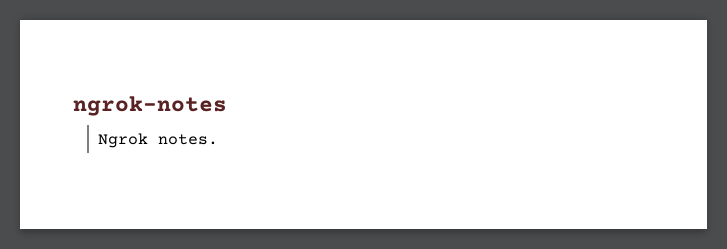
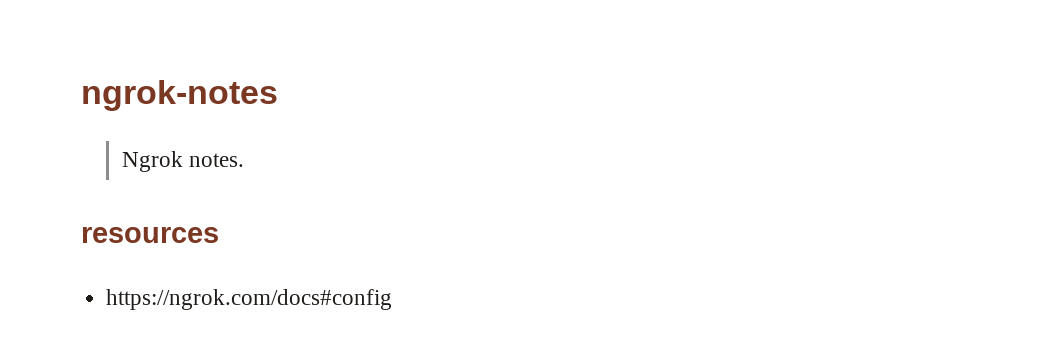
+ resources
+ https://ngrok.com/docs#config

